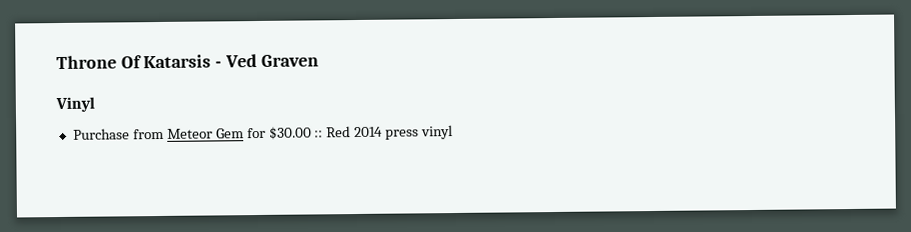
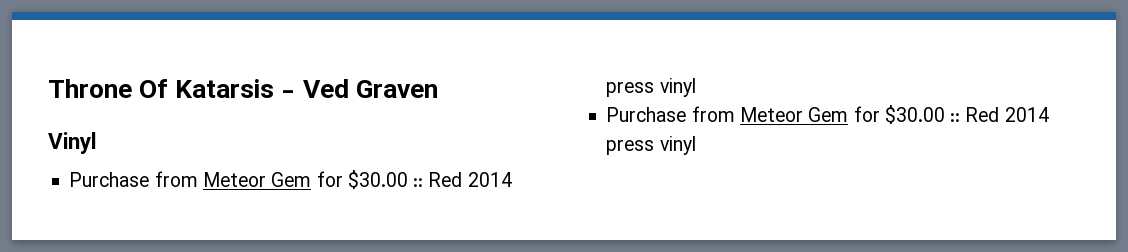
  Vinyl
+ Purchase from Meteor Gem for $30.00 :: Red 2014 press vinyl

